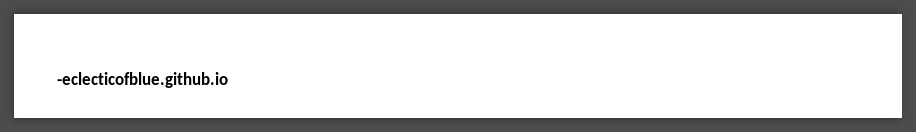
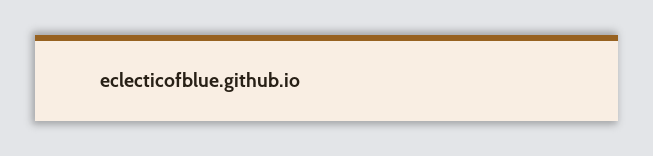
- -eclecticofblue.github.io
+ eclecticofblue.github.io

